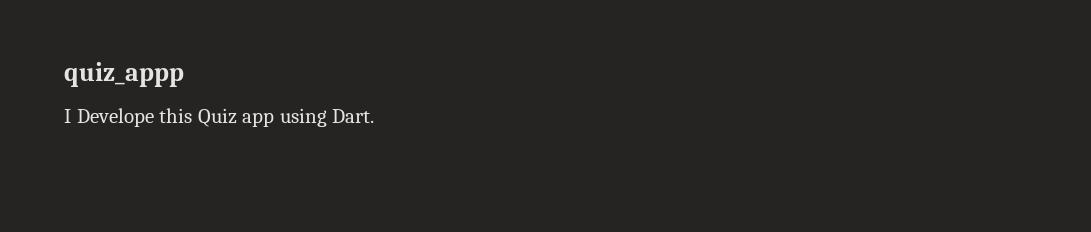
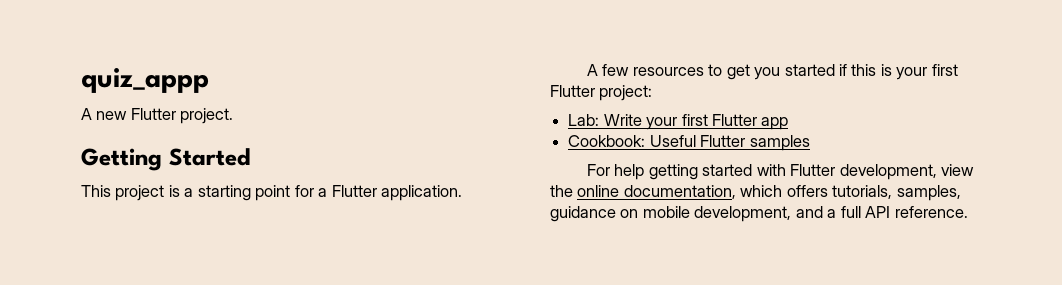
- I Develope this Quiz app using Dart.
+ A new Flutter project.
+ Getting Started
+ This project is a starting point for a Flutter application.
+ A few resources to get you started if this is your first Flutter project:
+ Lab: Write your first Flutter app
+ Cookbook: Useful Flutter samples
+ For help getting started with Flutter development, view the online documentation, which offers tutorials, samples, guidance on mobile development, and a full API reference.

